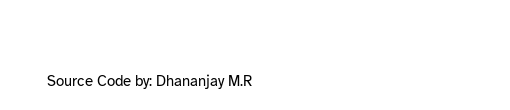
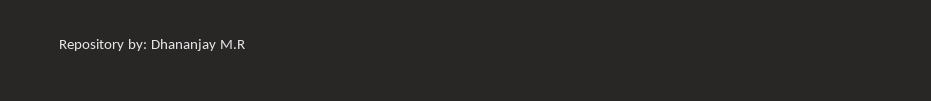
- Source Code by: Dhananjay M.R
+ Repository by: Dhananjay M.R

